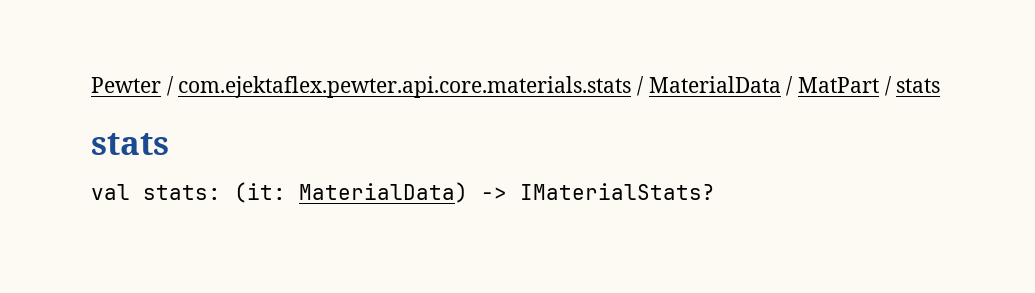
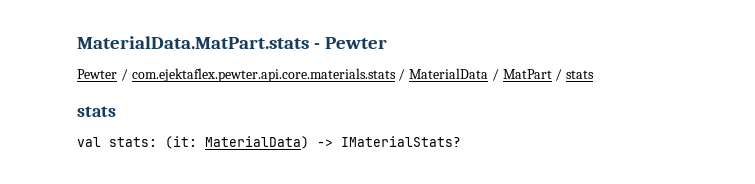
+ MaterialData.MatPart.stats - Pewter

